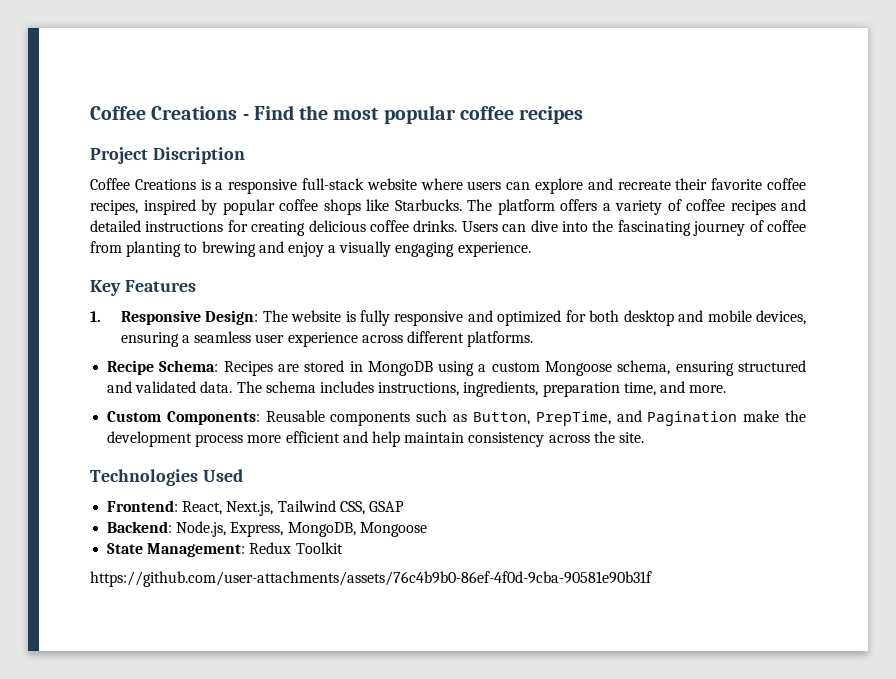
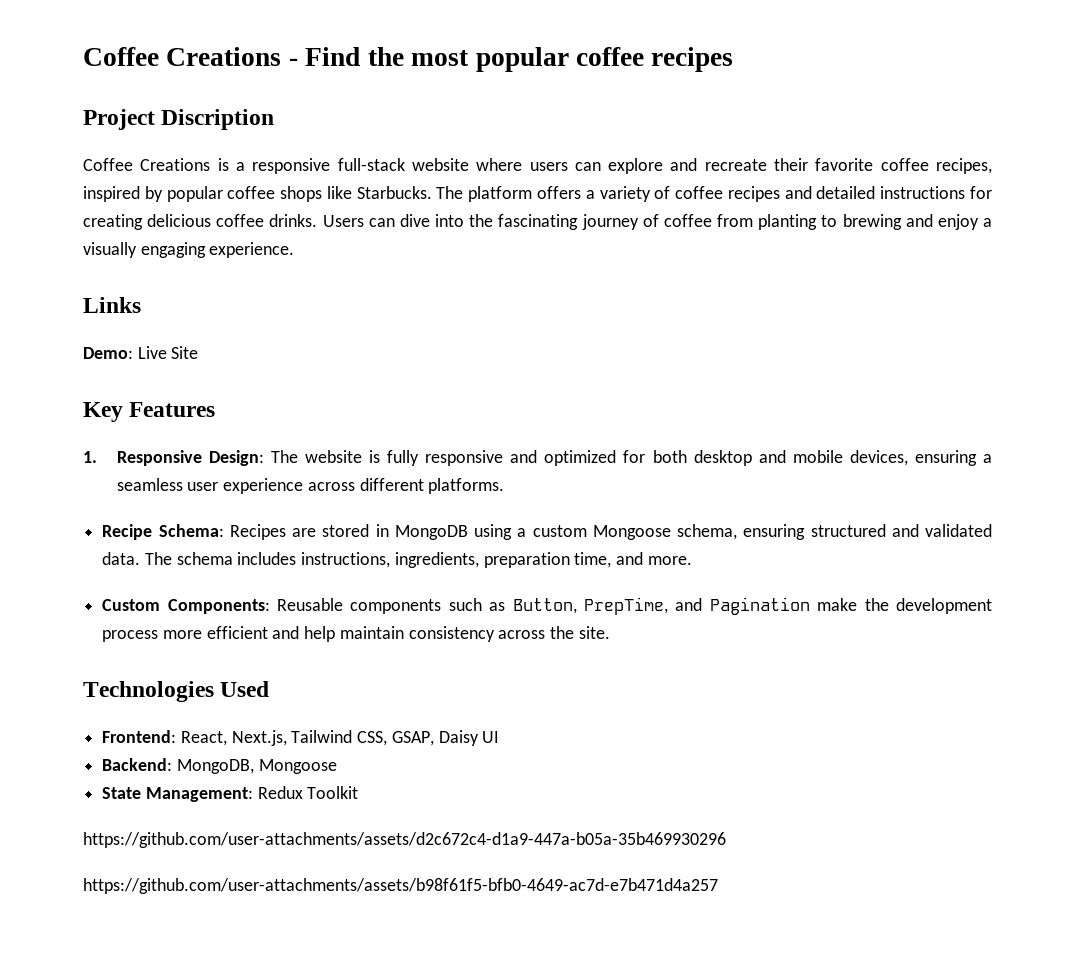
+ Links
+ Demo: Live Site
- Frontend: React, Next.js, Tailwind CSS, GSAP
+ Frontend: React, Next.js, Tailwind CSS, GSAP, Daisy UI
- Backend: Node.js, Express, MongoDB, Mongoose
+ Backend: MongoDB, Mongoose
- https://github.com/user-attachments/assets/76c4b9b0-86ef-4f0d-9cba-90581e90b31f
+ https://github.com/user-attachments/assets/d2c672c4-d1a9-447a-b05a-35b469930296
+ https://github.com/user-attachments/assets/b98f61f5-bfb0-4649-ac7d-e7b471d4a257

